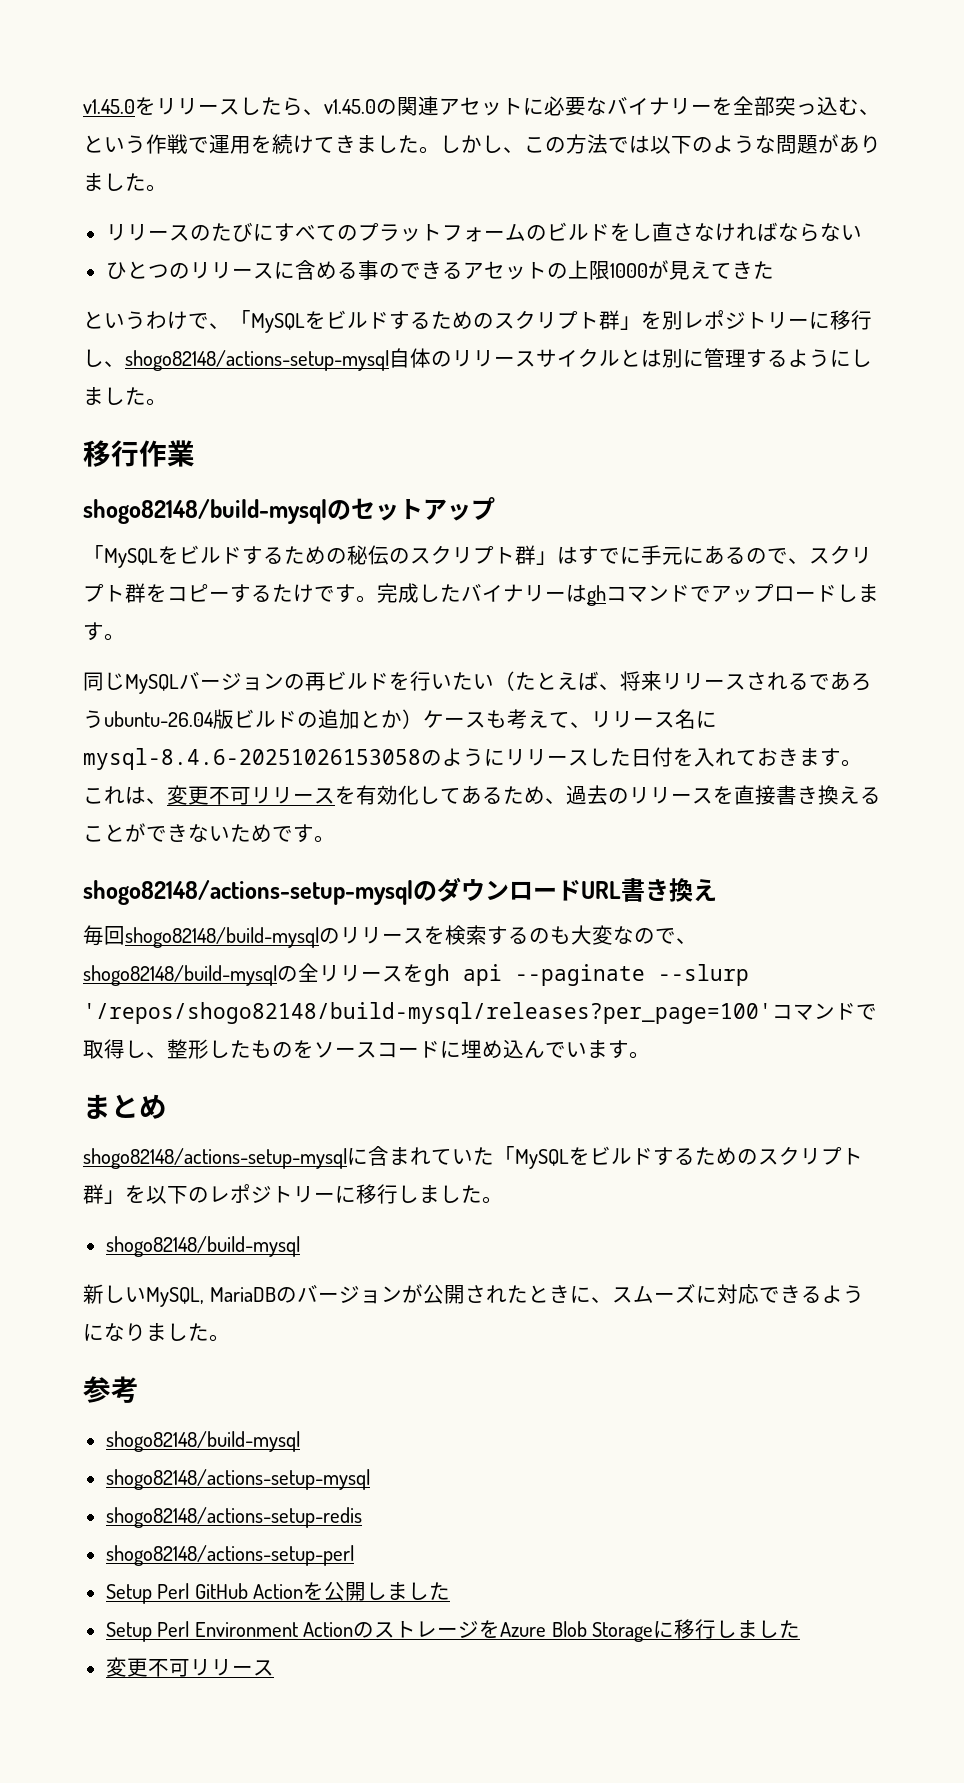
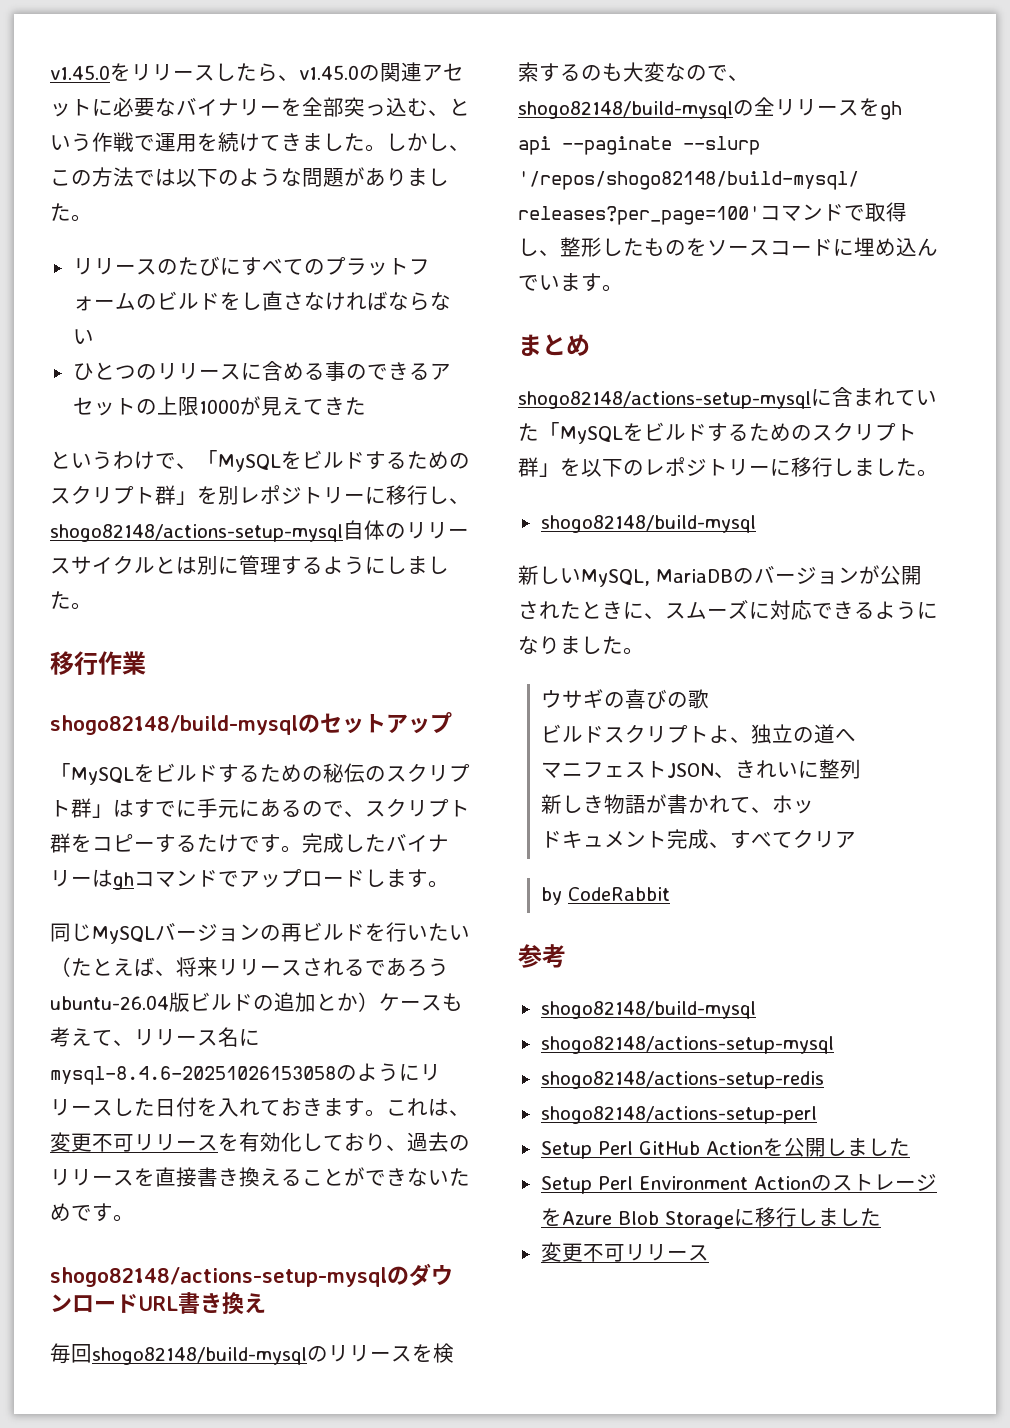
- これは、変更不可リリースを有効化してあるため、過去のリリースを直接書き換えることができないためです。
+ これは、変更不可リリースを有効化しており、過去のリリースを直接書き換えることができないためです。
+ ウサギの喜びの歌
+ ビルドスクリプトよ、独立の道へ
+ マニフェストJSON、きれいに整列
+ 新しき物語が書かれて、ホッ
+ ドキュメント完成、すべてクリア
+ by CodeRabbit

